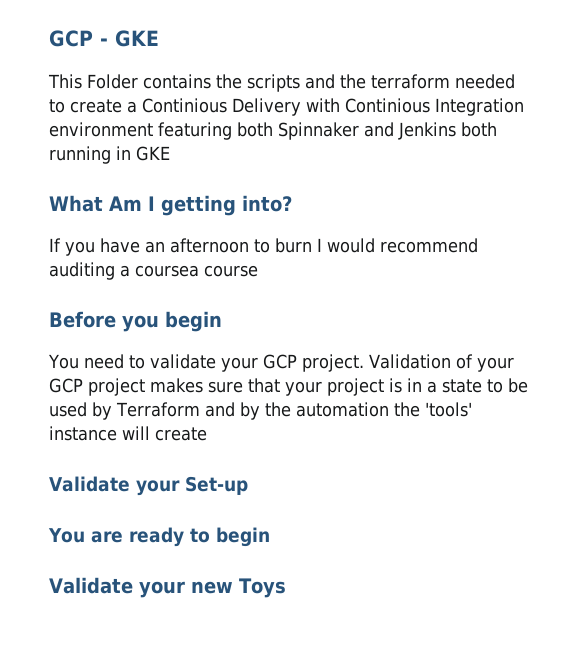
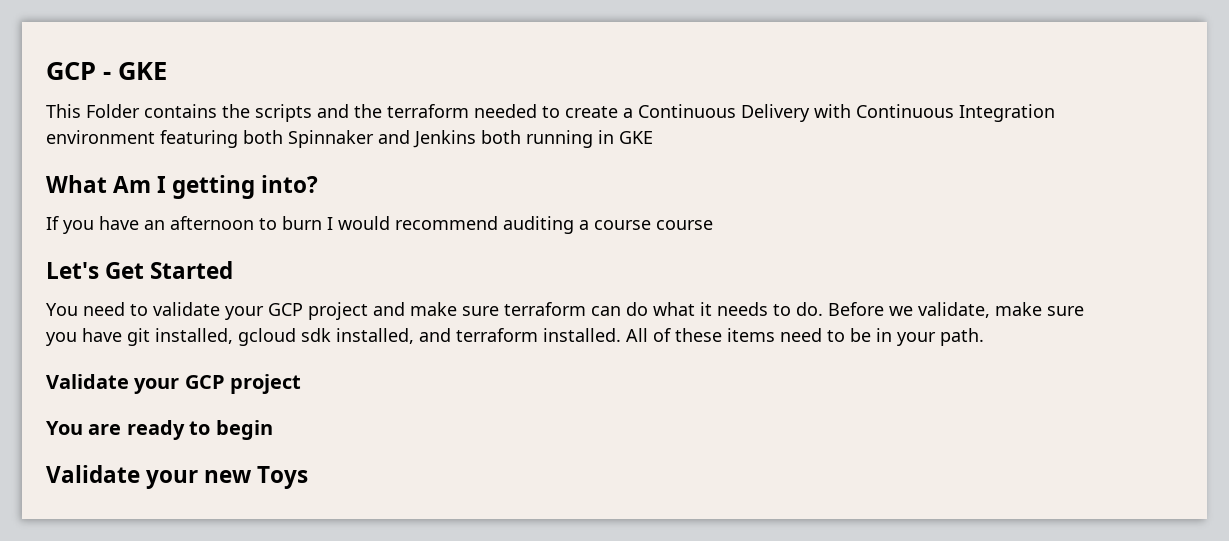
- This Folder contains the scripts and the terraform needed to create a Continious Delivery with Continious Integration environment featuring both Spinnaker and Jenkins both running in GKE
+ This Folder contains the scripts and the terraform needed to create a Continuous Delivery with Continuous Integration environment featuring both Spinnaker and Jenkins both running in GKE
- If you have an afternoon to burn I would recommend auditing a coursea course
+ If you have an afternoon to burn I would recommend auditing a course course
- Before you begin
+ Let's Get Started
- You need to validate your GCP project. Validation of your GCP project makes sure that your project is in a state to be used by Terraform and by the automation the 'tools' instance will create
- Validate your Set-up
+ You need to validate your GCP project and make sure terraform can do what it needs to do. Before we validate, make sure you have git installed, gcloud sdk installed, and terraform installed. All of these items need to be in your path.
+ Validate your GCP project

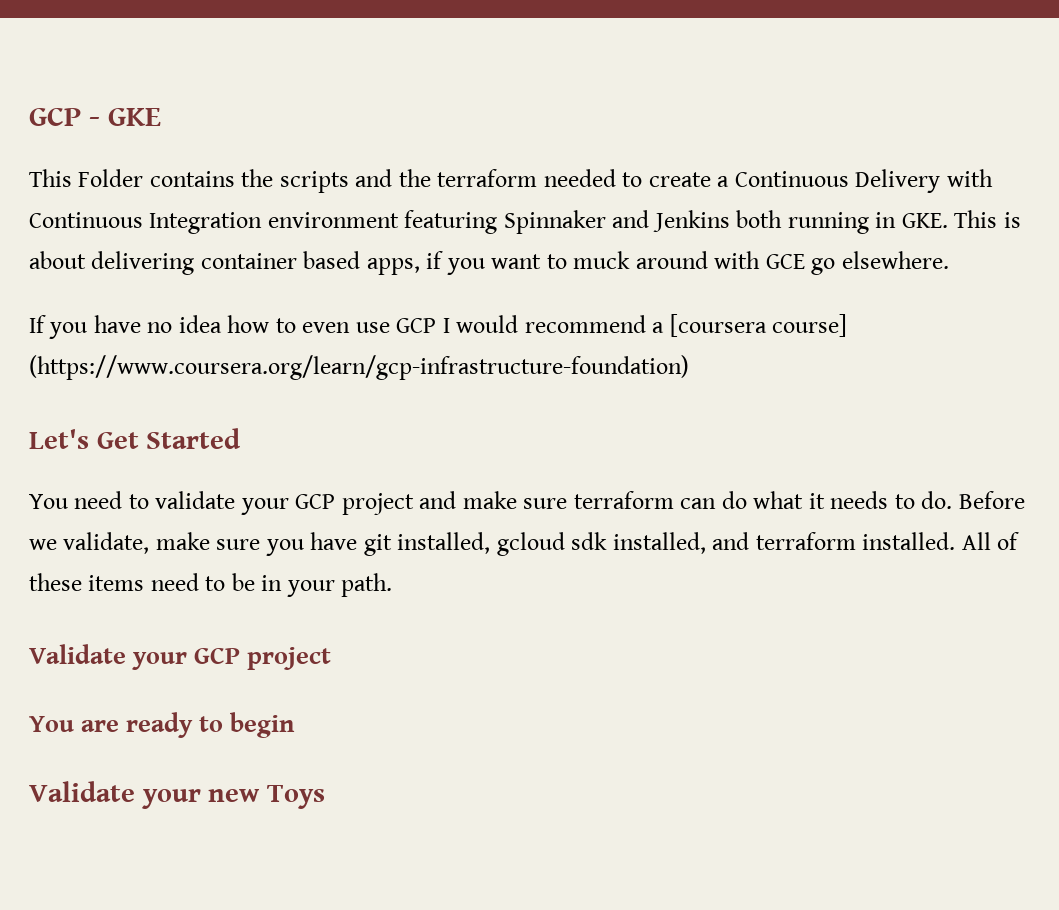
- This Folder contains the scripts and the terraform needed to create a Continuous Delivery with Continuous Integration environment featuring both Spinnaker and Jenkins both running in GKE
- What Am I getting into?
- If you have an afternoon to burn I would recommend auditing a course course
+ This Folder contains the scripts and the terraform needed to create a Continuous Delivery with Continuous Integration environment featuring Spinnaker and Jenkins both running in GKE. This is about delivering container based apps, if you want to muck around with GCE go elsewhere.
+ If you have no idea how to even use GCP I would recommend a [coursera course] (https://www.coursera.org/learn/gcp-infrastructure-foundation)

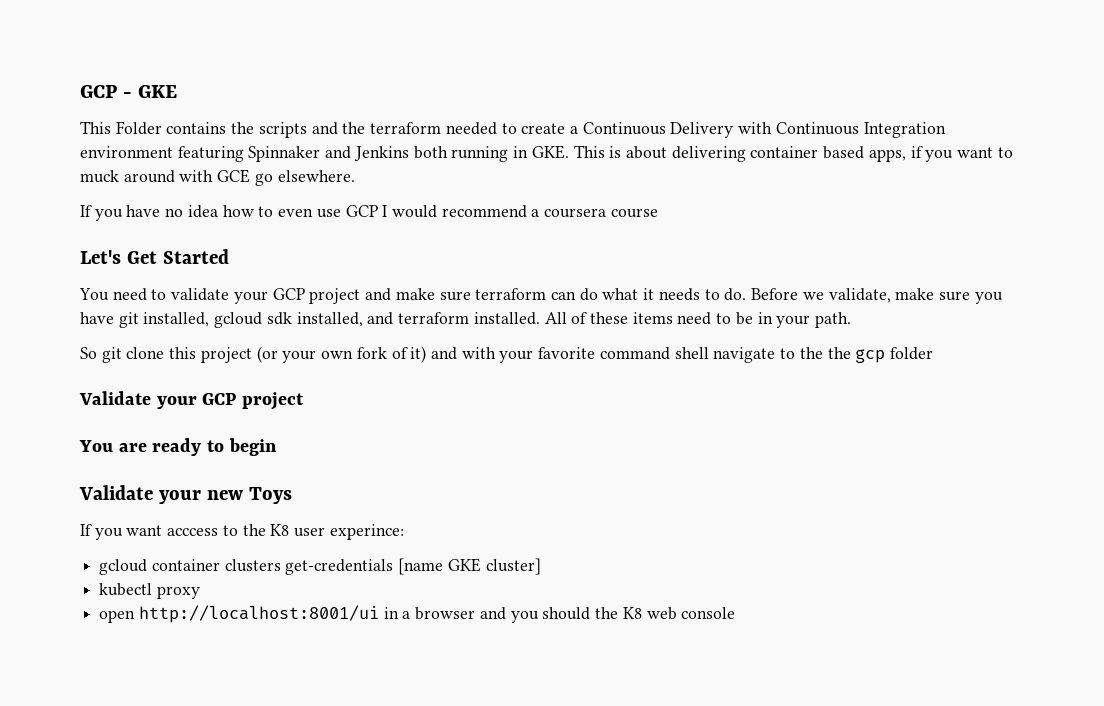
- If you have no idea how to even use GCP I would recommend a [coursera course] (https://www.coursera.org/learn/gcp-infrastructure-foundation)
+ If you have no idea how to even use GCP I would recommend a coursera course
+ So git clone this project (or your own fork of it) and with your favorite command shell navigate to the the gcp folder
+ If you want acccess to the K8 user experince:
+ gcloud container clusters get-credentials [name GKE cluster]
+ kubectl proxy
+ open http://localhost:8001/ui in a browser and you should the K8 web console

